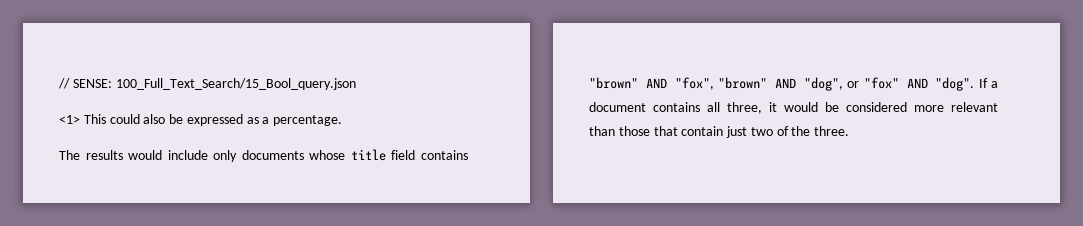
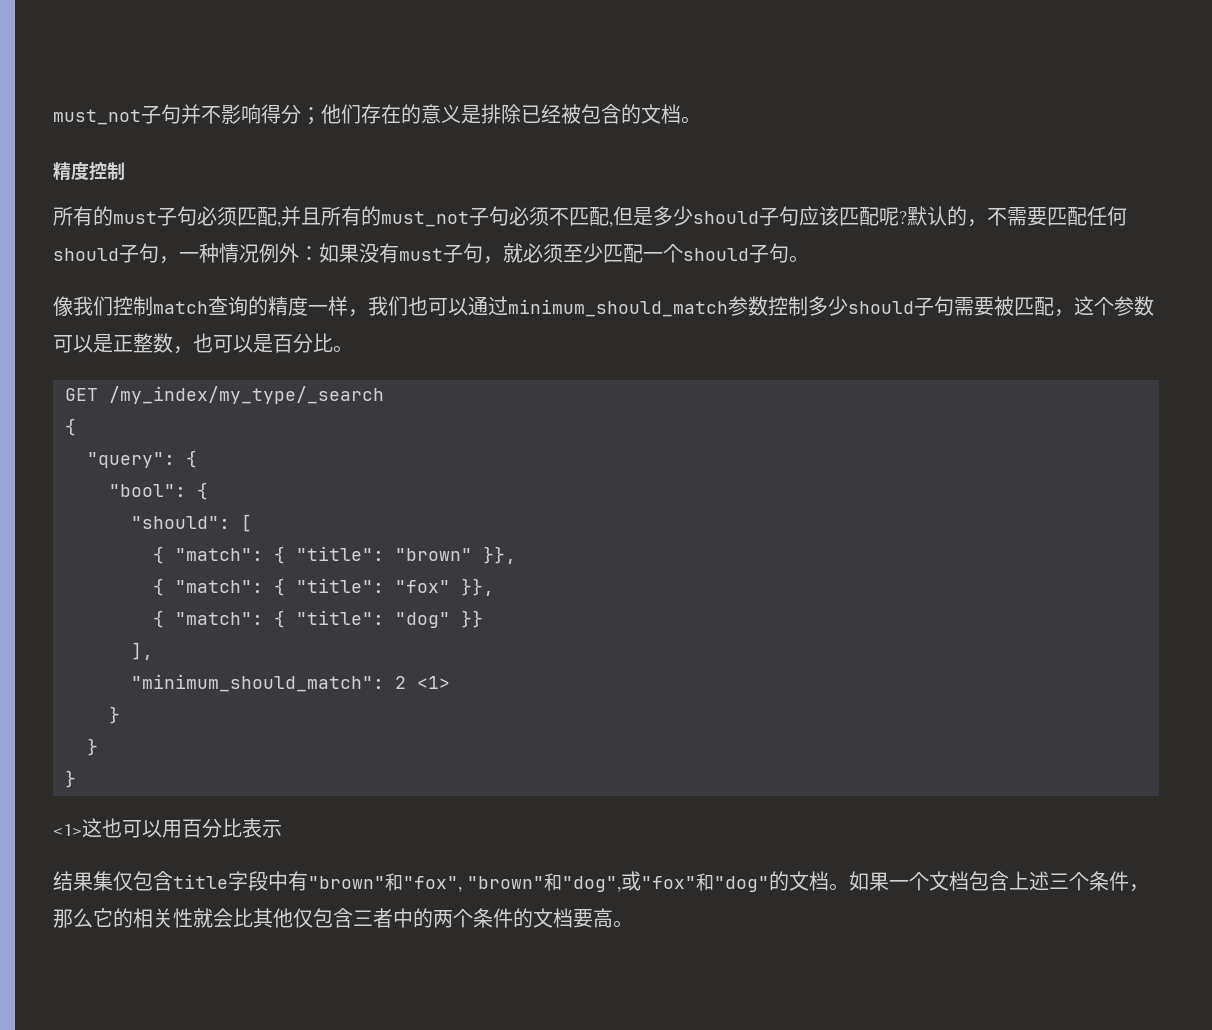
- // SENSE: 100_Full_Text_Search/15_Bool_query.json
- <1> This could also be expressed as a percentage.
- The results would include only documents whose title field contains "brown" AND "fox", "brown" AND "dog", or "fox" AND "dog". If a document contains all three, it would be considered more relevant than those that contain just two of the three.
+ must_not子句并不影响得分；他们存在的意义是排除已经被包含的文档。
+ 精度控制
+ 所有的must子句必须匹配,并且所有的must_not子句必须不匹配,但是多少should子句应该匹配呢?默认的，不需要匹配任何should子句，一种情况例外：如果没有must子句，就必须至少匹配一个should子句。
+ 像我们控制match查询的精度一样，我们也可以通过minimum_should_match参数控制多少should子句需要被匹配，这个参数可以是正整数，也可以是百分比。
+ GET /my_index/my_type/_search
+ {
+ "query": {
+ "bool": {
+ "should": [
+ { "match": { "title": "brown" }},
+ { "match": { "title": "fox" }},
+ { "match": { "title": "dog" }}
+ ],
+ "minimum_should_match": 2 <1>
+ }
+ }
+ }
+ <1>这也可以用百分比表示
+ 结果集仅包含title字段中有"brown"和"fox", "brown"和"dog",或"fox"和"dog"的文档。如果一个文档包含上述三个条件，那么它的相关性就会比其他仅包含三者中的两个条件的文档要高。

